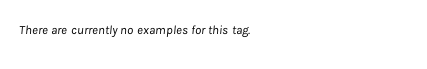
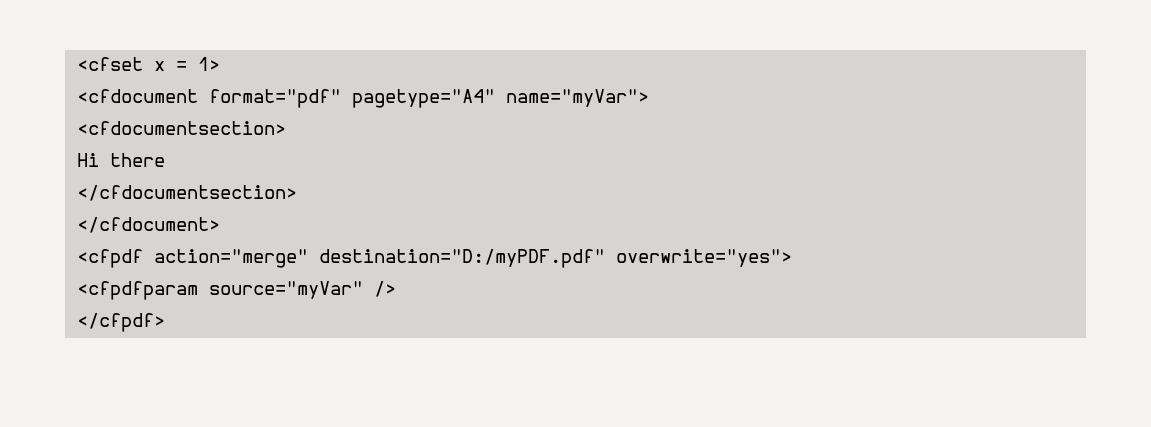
- There are currently no examples for this tag.
+ <cfset x = 1>
+ <cfdocument format="pdf" pagetype="A4" name="myVar">
+ <cfdocumentsection>
+ Hi there
+ </cfdocumentsection>
+ </cfdocument>
+ <cfpdf action="merge" destination="D:/myPDF.pdf" overwrite="yes">
+ <cfpdfparam source="myVar" />
+ </cfpdf>

